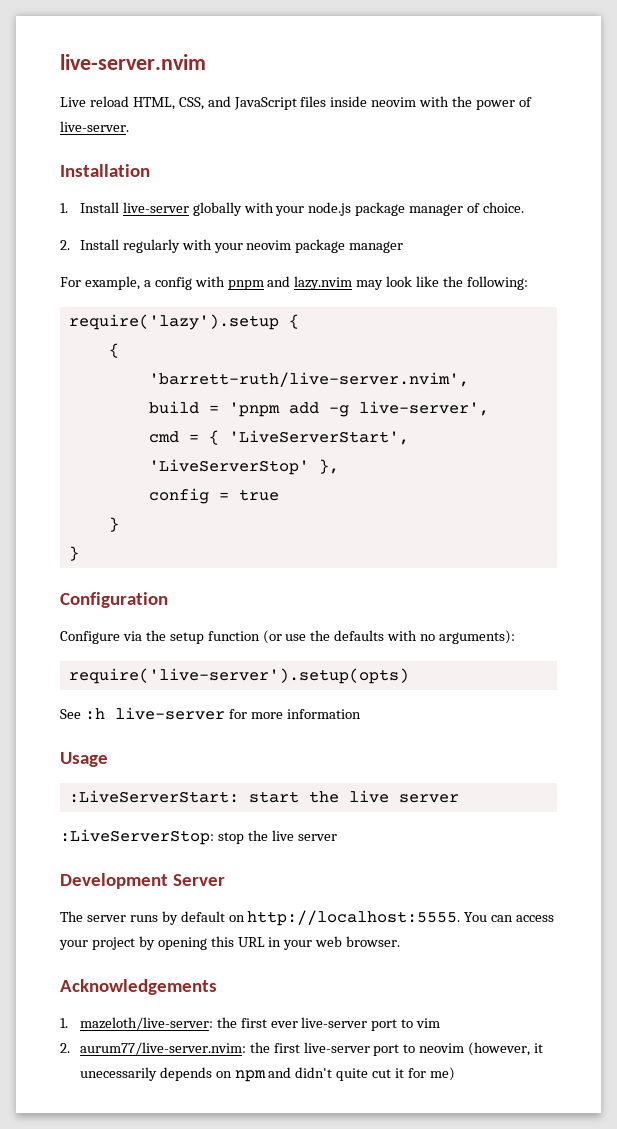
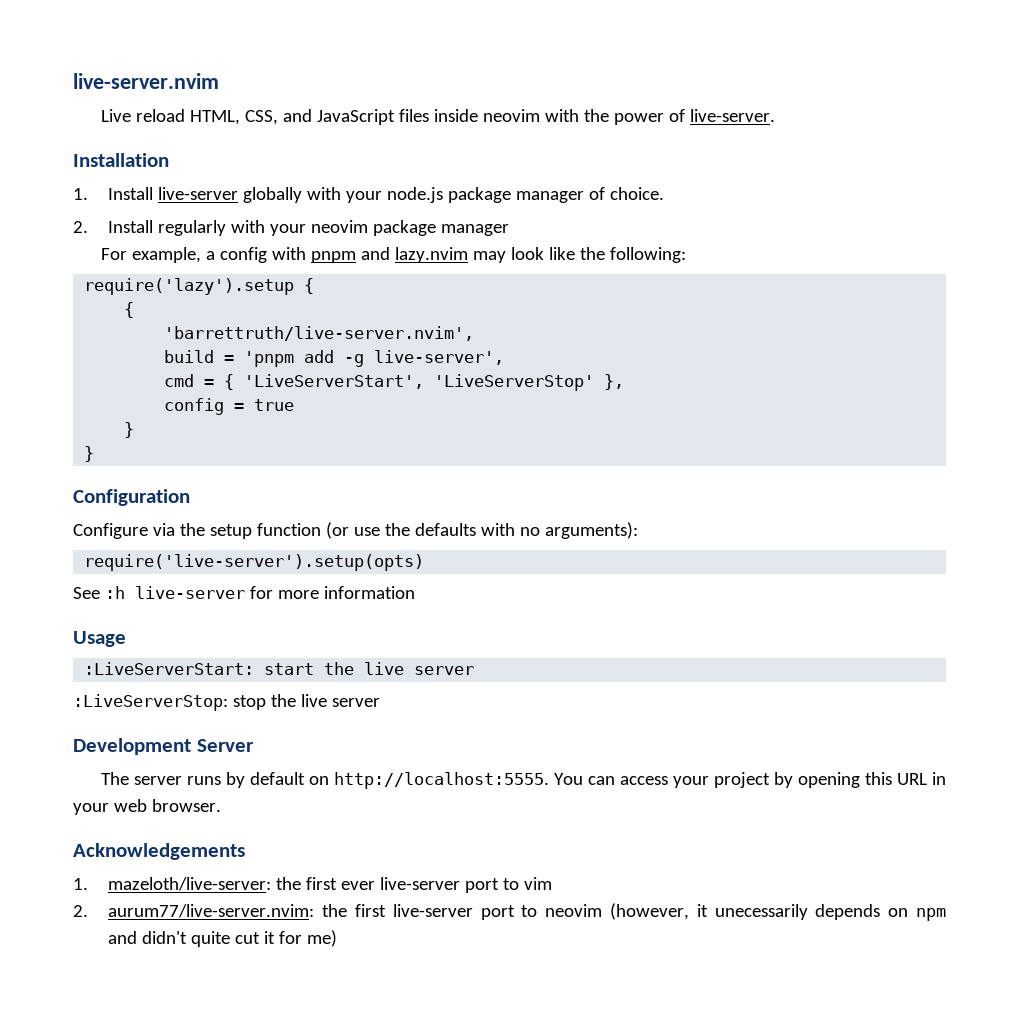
- 'barrett-ruth/live-server.nvim',
+ 'barrettruth/live-server.nvim',

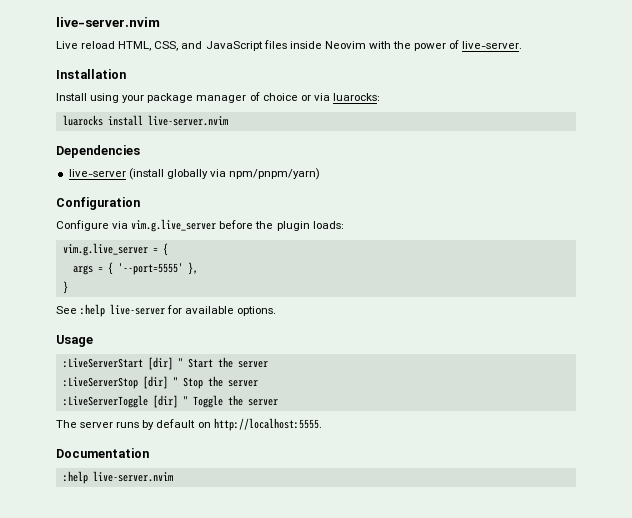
- Live reload HTML, CSS, and JavaScript files inside neovim with the power of live-server.
+ Live reload HTML, CSS, and JavaScript files inside Neovim with the power of live-server.
- 1. Install live-server globally with your node.js package manager of choice.
- 2. Install regularly with your neovim package manager
- For example, a config with pnpm and lazy.nvim may look like the following:
- require('lazy').setup {
- {
- 'barrettruth/live-server.nvim',
- build = 'pnpm add -g live-server',
- cmd = { 'LiveServerStart', 'LiveServerStop' },
- config = true
+ Install using your package manager of choice or via luarocks:
+ luarocks install live-server.nvim
+ Dependencies
+ live-server (install globally via npm/pnpm/yarn)
+ Configuration
+ Configure via vim.g.live_server before the plugin loads:
+ vim.g.live_server = {
+ args = { '--port=5555' },
  }
- }
- Configuration
- Configure via the setup function (or use the defaults with no arguments):
- require('live-server').setup(opts)
- See :h live-server for more information
+ See :help live-server for available options.
- :LiveServerStart: start the live server
- :LiveServerStop: stop the live server
- Development Server
+ :LiveServerStart [dir] " Start the server
+ :LiveServerStop [dir] " Stop the server
+ :LiveServerToggle [dir] " Toggle the server
- The server runs by default on http://localhost:5555. You can access your project by opening this URL in your web browser.
- Acknowledgements
- 1. mazeloth/live-server: the first ever live-server port to vim
- 2. aurum77/live-server.nvim: the first live-server port to neovim (however, it unecessarily depends on npm and didn't quite cut it for me)
+ The server runs by default on http://localhost:5555.
+ Documentation
+ :help live-server.nvim

